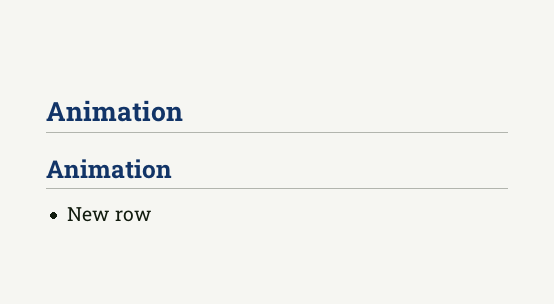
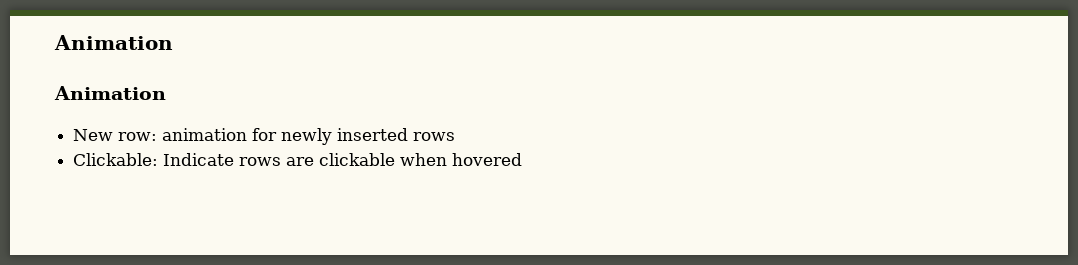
- New row
+ New row: animation for newly inserted rows
+ Clickable: Indicate rows are clickable when hovered

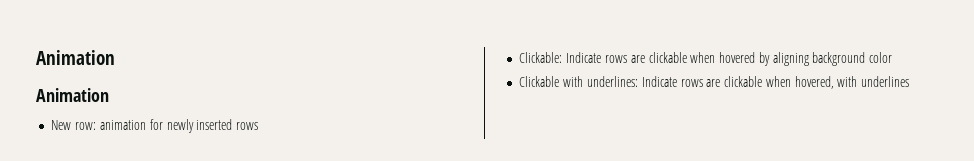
- Clickable: Indicate rows are clickable when hovered
+ Clickable: Indicate rows are clickable when hovered by aligning background color
+ Clickable with underlines: Indicate rows are clickable when hovered, with underlines

